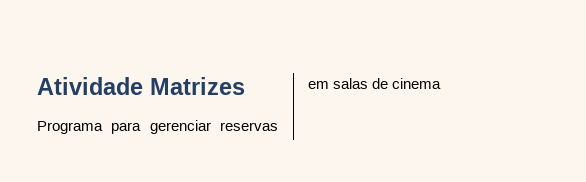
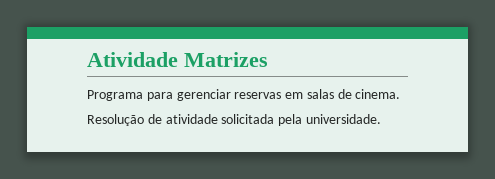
- Programa para gerenciar reservas em salas de cinema
+ Programa para gerenciar reservas em salas de cinema.
+ Resolução de atividade solicitada pela universidade.

